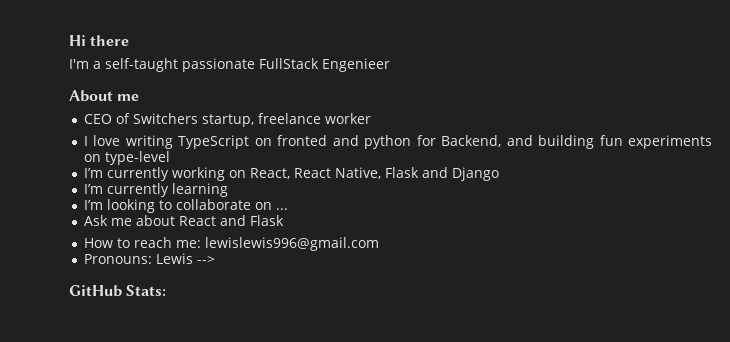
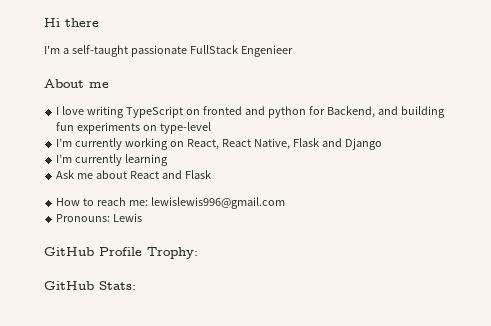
- CEO of Switchers startup, freelance worker
- I’m looking to collaborate on ...
- Pronouns: Lewis -->
+ Pronouns: Lewis
+ GitHub Profile Trophy:

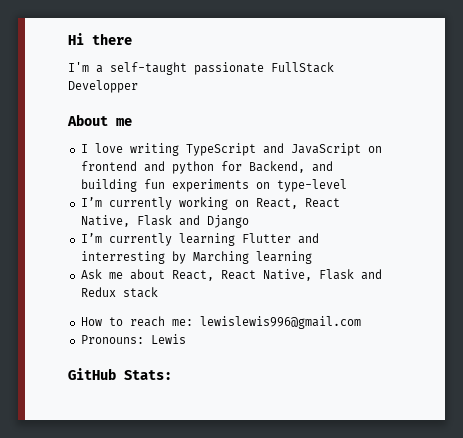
- I'm a self-taught passionate FullStack Engenieer
+ I'm a self-taught passionate FullStack Developper
- I love writing TypeScript on fronted and python for Backend, and building fun experiments on type-level
+ I love writing TypeScript and JavaScript on frontend and python for Backend, and building fun experiments on type-level
- I’m currently learning
- Ask me about React and Flask
+ I’m currently learning Flutter and interresting by Marching learning
+ Ask me about React, React Native, Flask and Redux stack
- GitHub Profile Trophy:

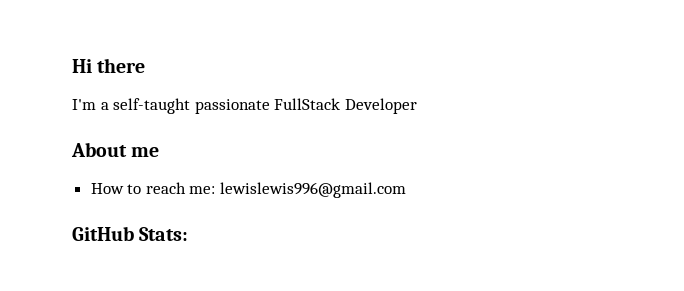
- I'm a self-taught passionate FullStack Developper
+ I'm a self-taught passionate FullStack Developer
- I love writing TypeScript and JavaScript on frontend and python for Backend, and building fun experiments on type-level
- I’m currently working on React, React Native, Flask and Django
- I’m currently learning Flutter and interresting by Marching learning
- Ask me about React, React Native, Flask and Redux stack
- Pronouns: Lewis

